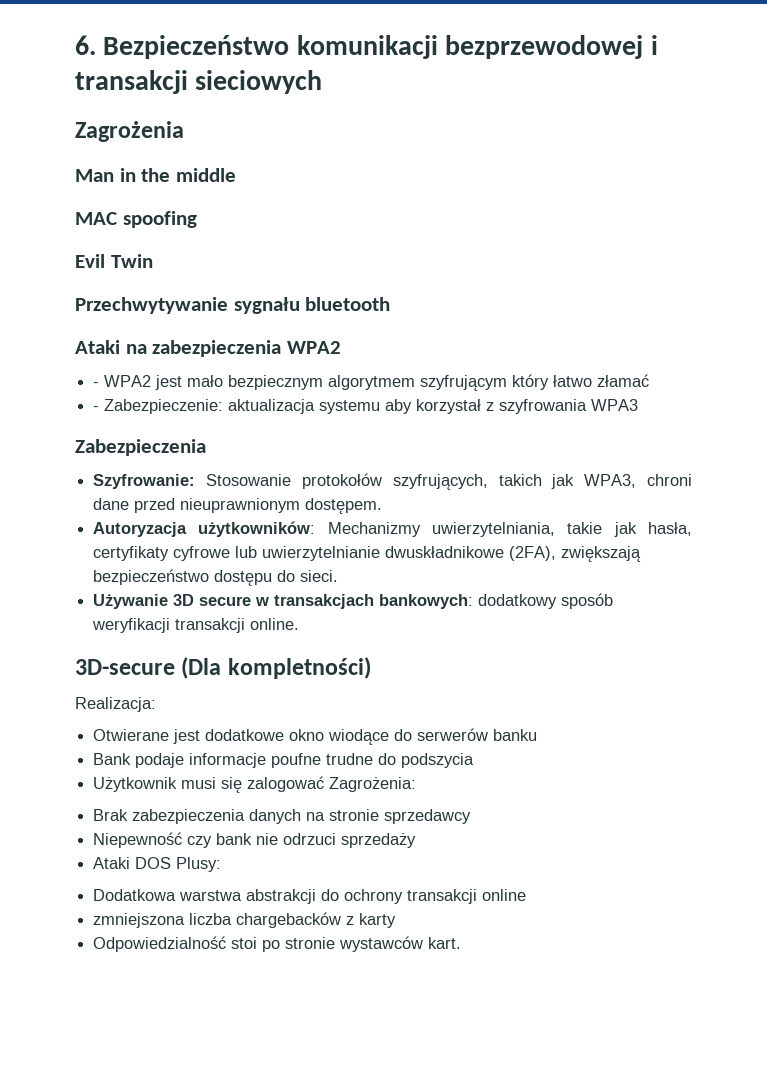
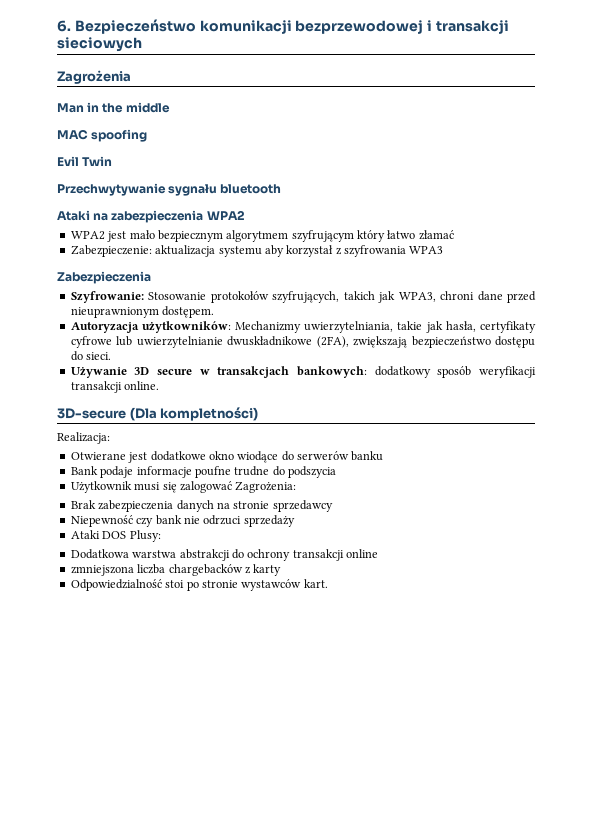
- - WPA2 jest mało bezpiecznym algorytmem szyfrującym który łatwo złamać
+ WPA2 jest mało bezpiecznym algorytmem szyfrującym który łatwo złamać
- - Zabezpieczenie: aktualizacja systemu aby korzystał z szyfrowania WPA3
+ Zabezpieczenie: aktualizacja systemu aby korzystał z szyfrowania WPA3

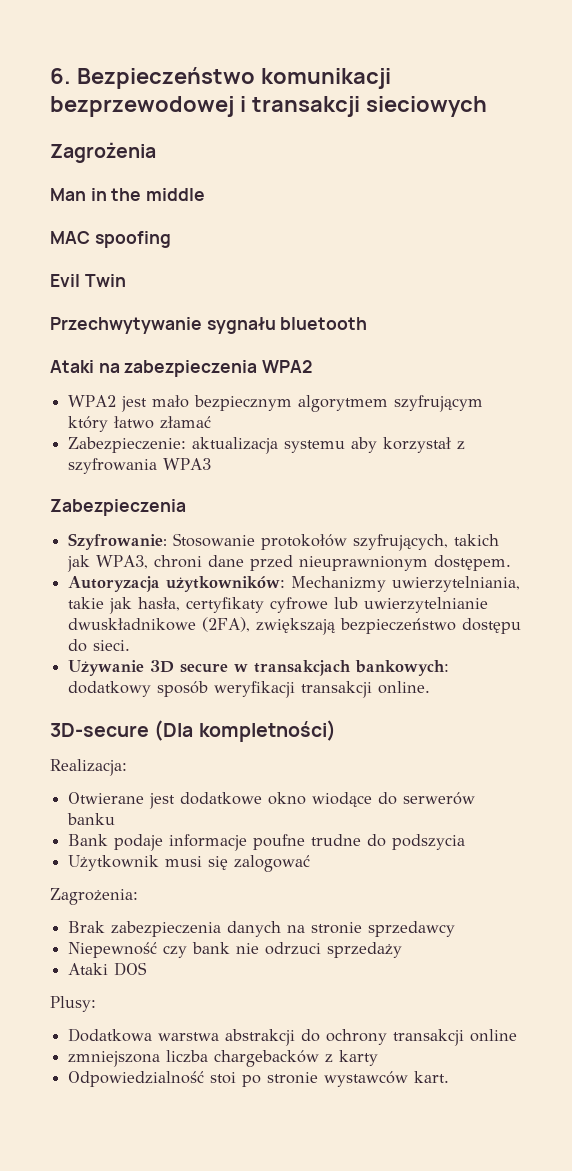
- Użytkownik musi się zalogować Zagrożenia:
+ Użytkownik musi się zalogować
+ Zagrożenia:
- Ataki DOS Plusy:
+ Ataki DOS
+ Plusy:

